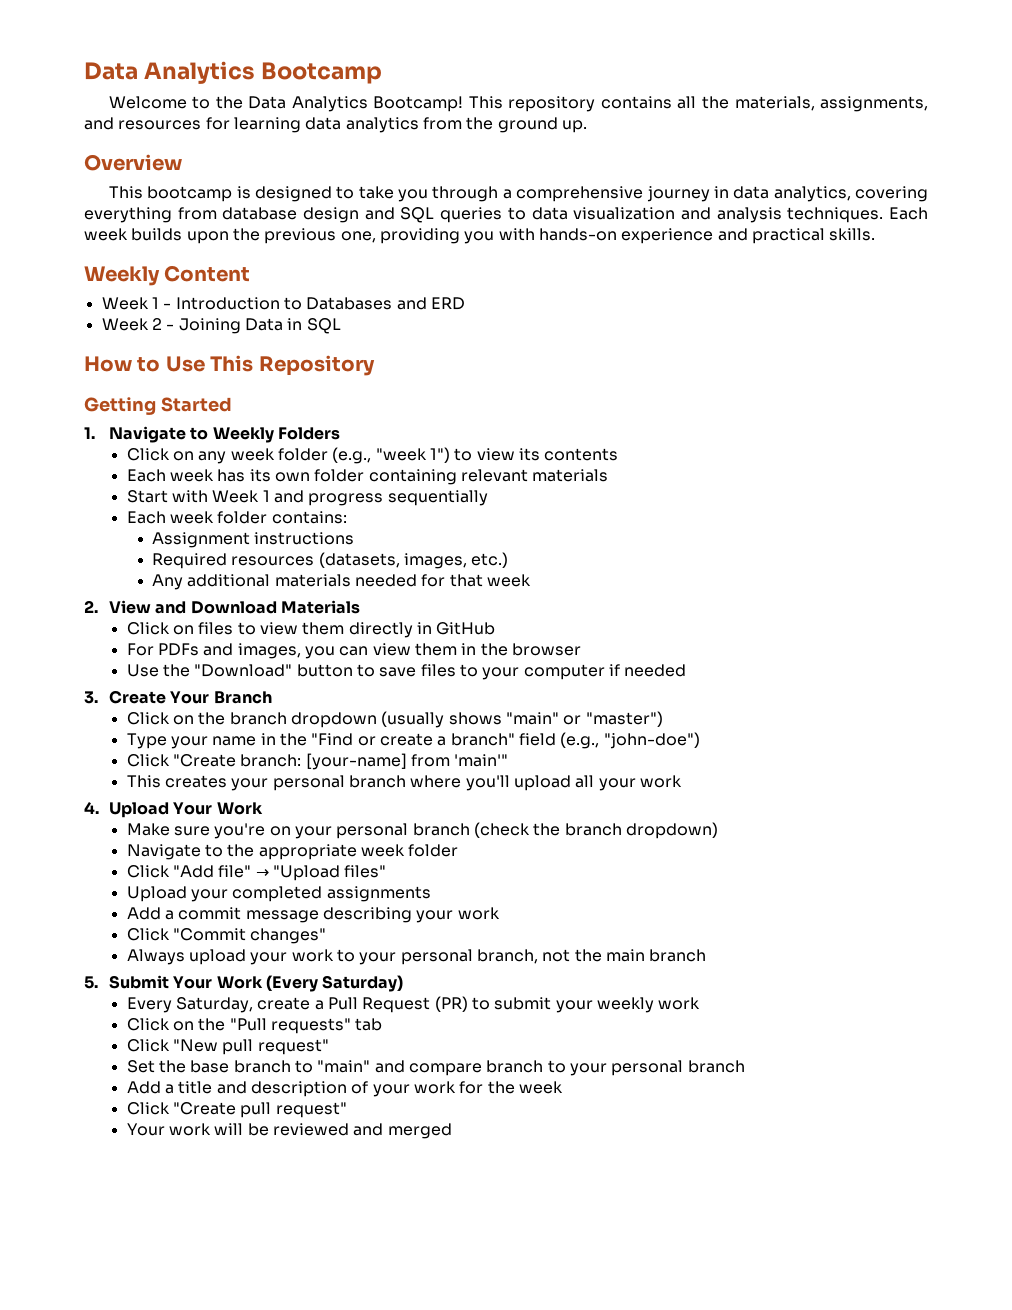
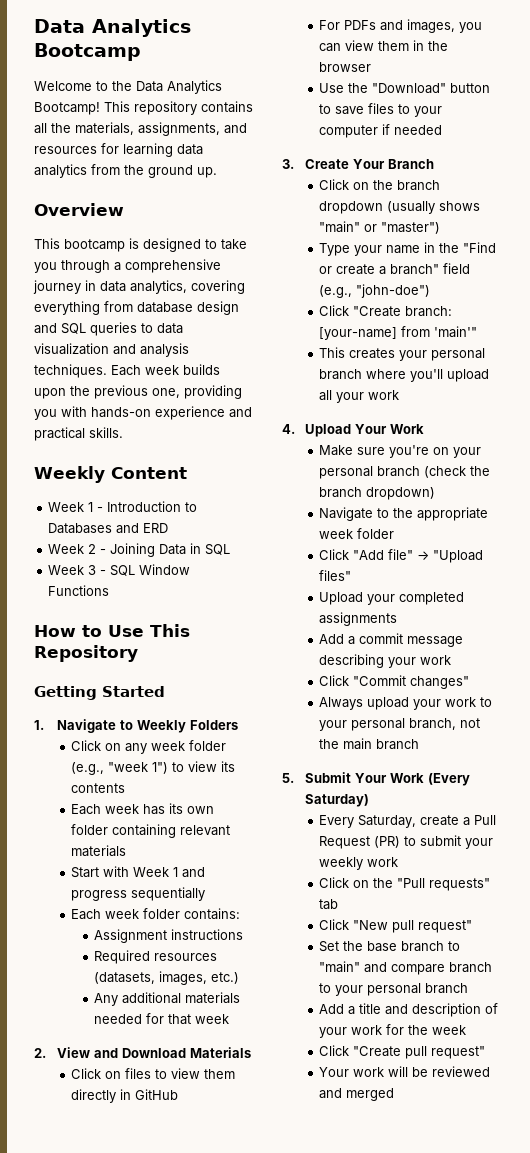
+ Week 3 - SQL Window Functions

